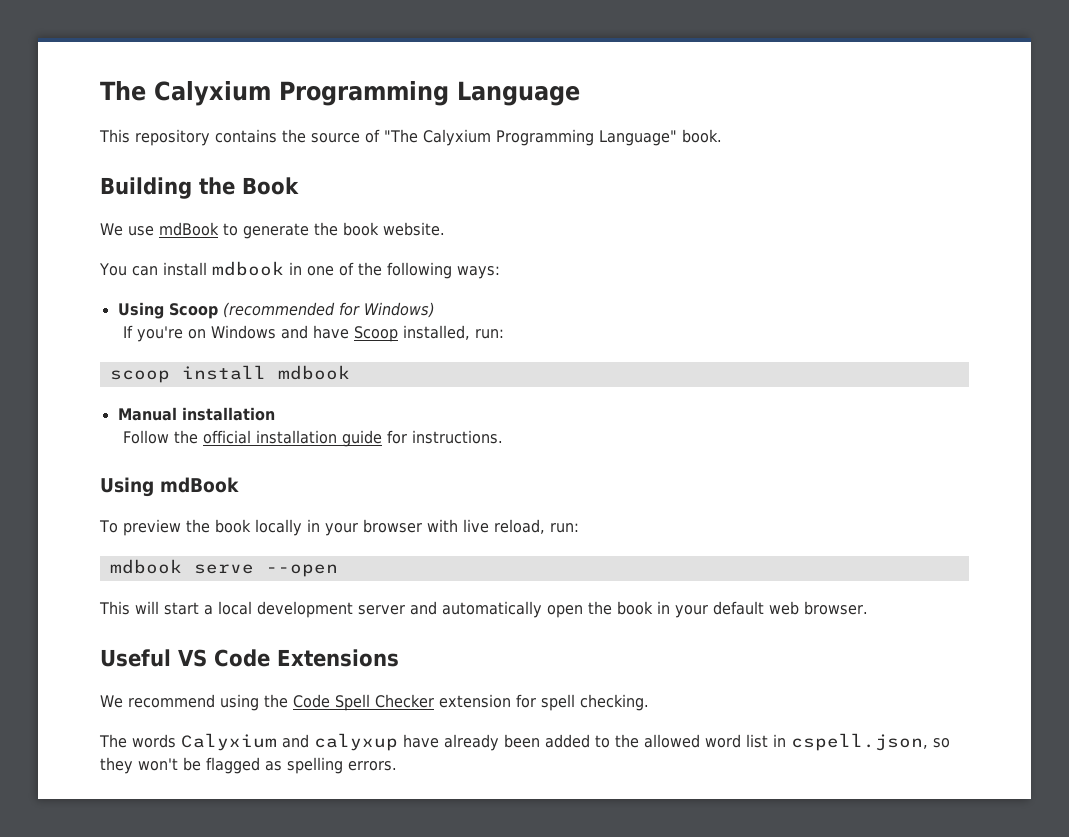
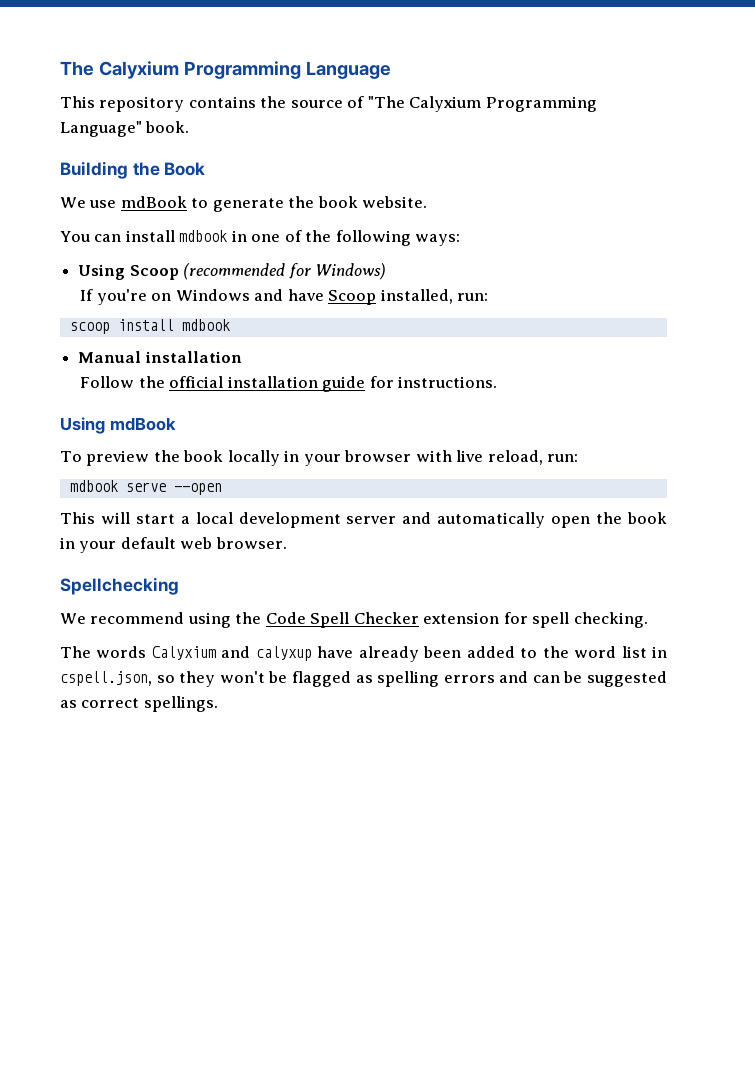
- Useful VS Code Extensions
+ Spellchecking
- The words Calyxium and calyxup have already been added to the allowed word list in cspell.json, so they won't be flagged as spelling errors.
+ The words Calyxium and calyxup have already been added to the word list in cspell.json, so they won't be flagged as spelling errors and can be suggested as correct spellings.

